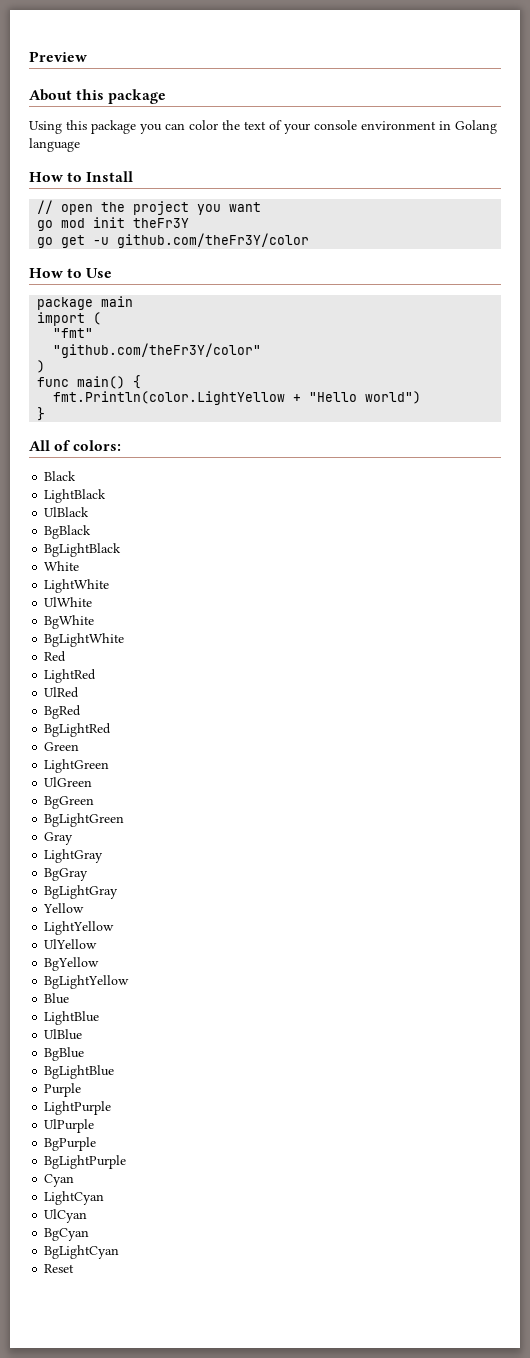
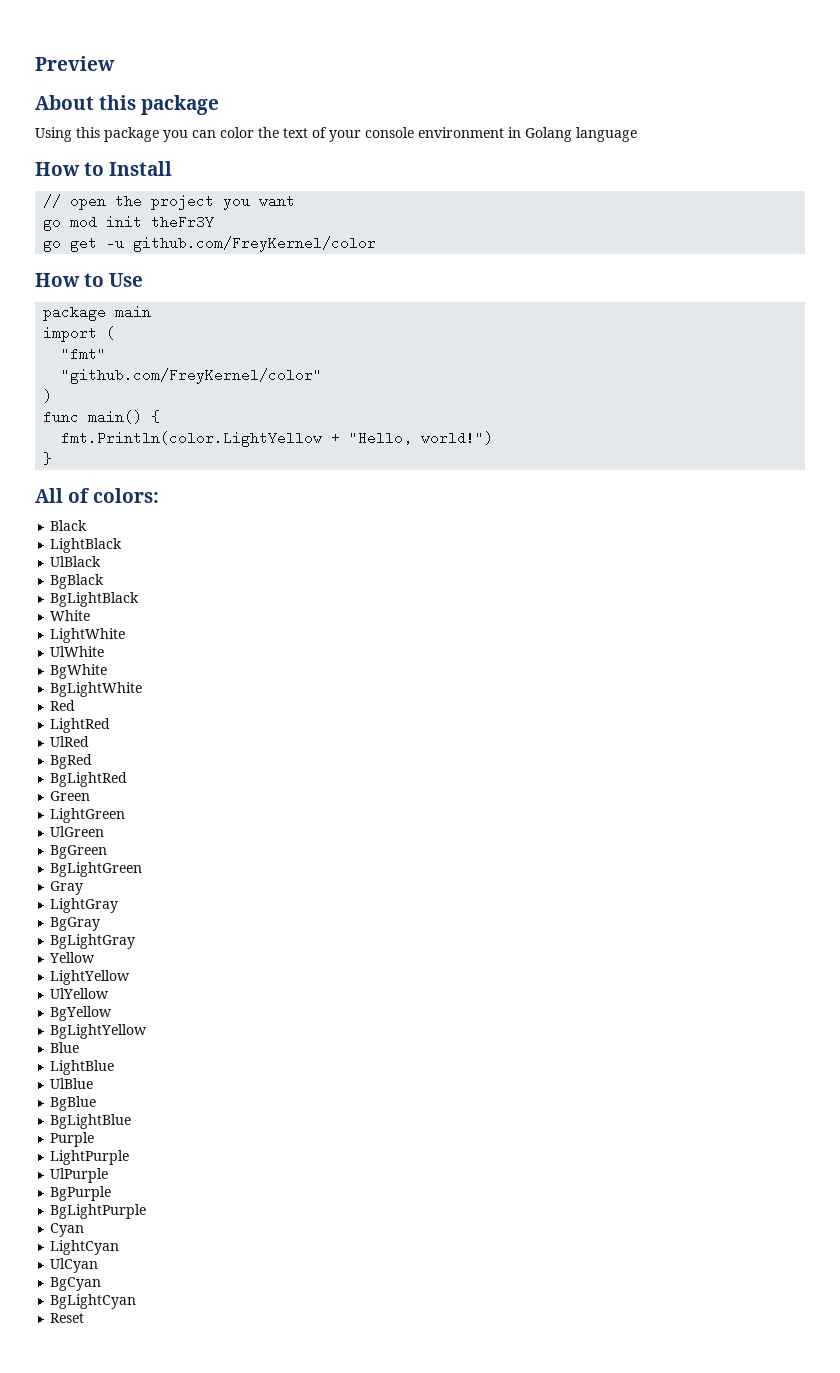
- go get -u github.com/theFr3Y/color
+ go get -u github.com/FreyKernel/color
- "github.com/theFr3Y/color"
+ "github.com/FreyKernel/color"
- fmt.Println(color.LightYellow + "Hello world")
+ fmt.Println(color.LightYellow + "Hello, world!")

